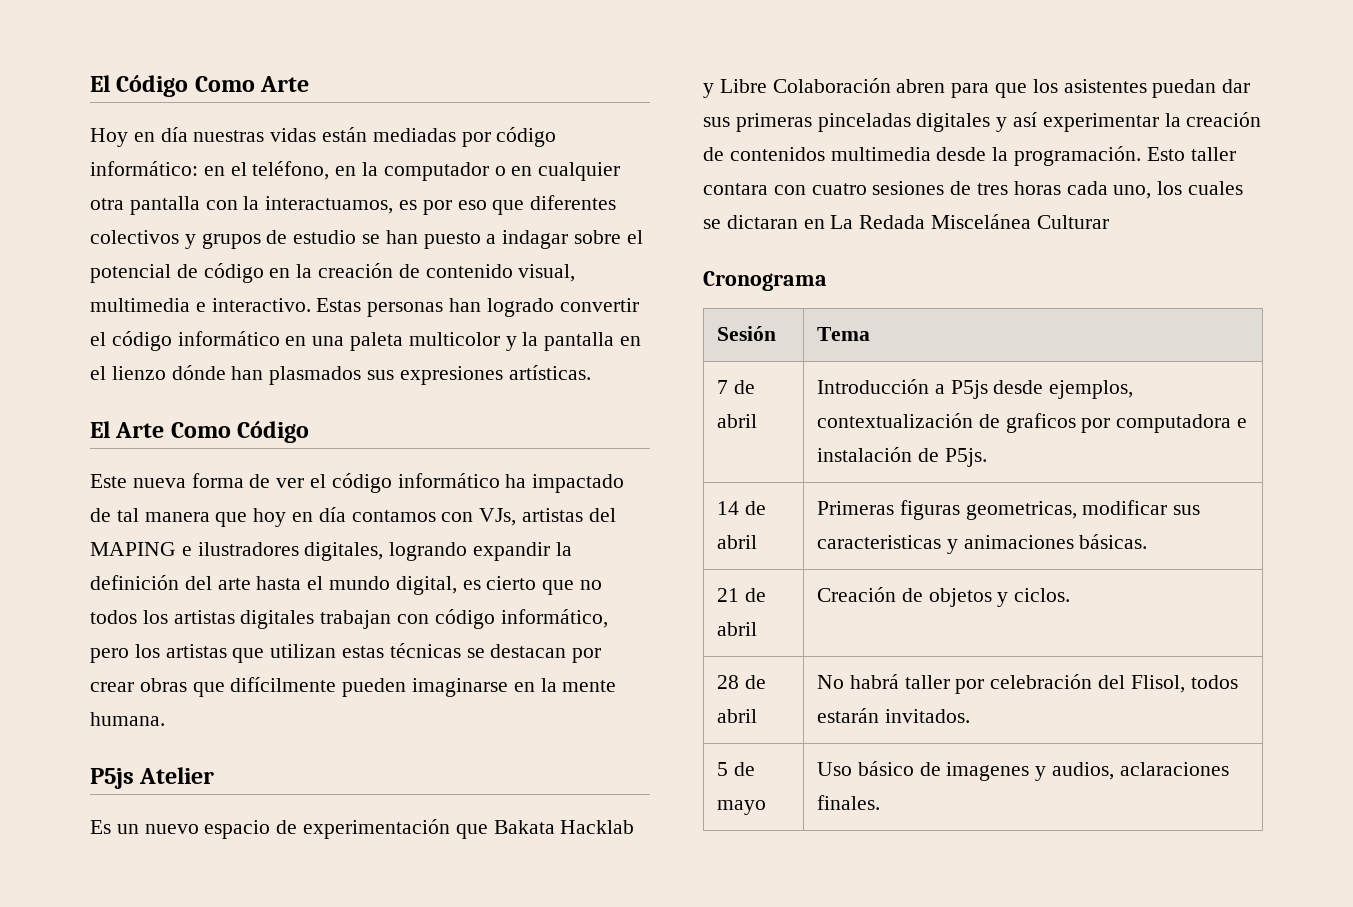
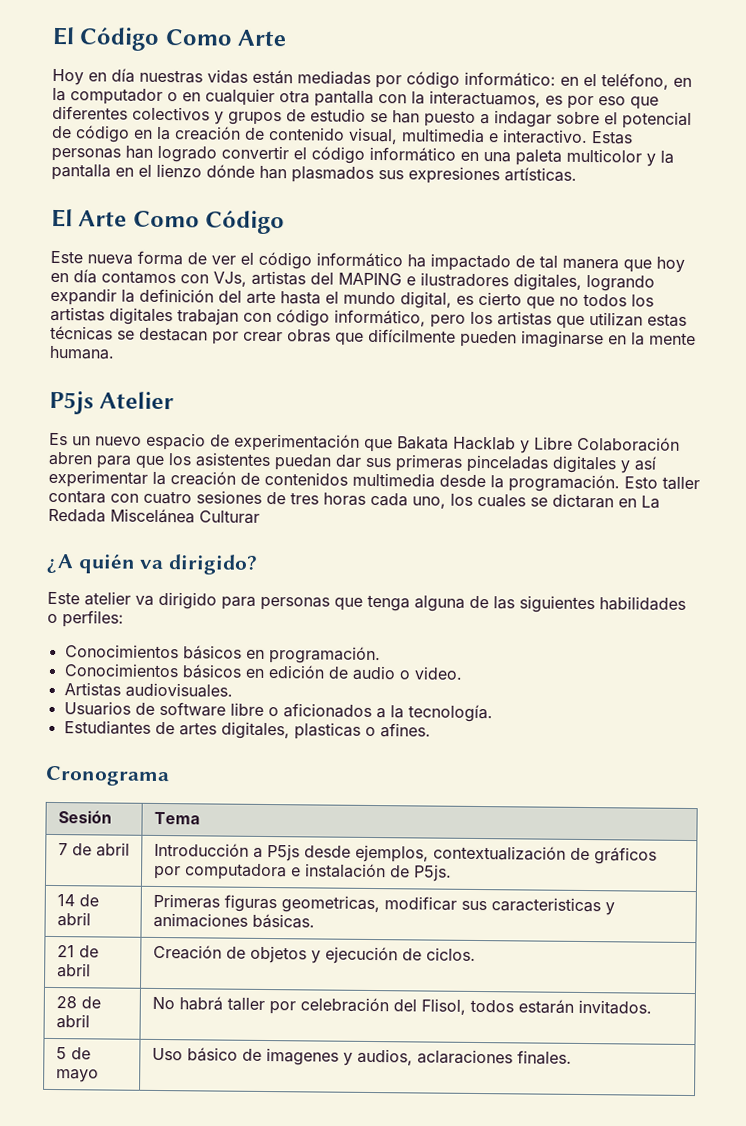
+ ¿A quién va dirigido?
+ Este atelier va dirigido para personas que tenga alguna de las siguientes habilidades o perfiles:
+ Conocimientos básicos en programación.
+ Conocimientos básicos en edición de audio o video.
+ Artistas audiovisuales.
+ Usuarios de software libre o aficionados a la tecnología.
+ Estudiantes de artes digitales, plasticas o afines.
- 7 de abril | Introducción a P5js desde ejemplos, contextualización de graficos por computadora e instalación de P5js.
+ 7 de abril | Introducción a P5js desde ejemplos, contextualización de gráficos por computadora e instalación de P5js.
- 21 de abril | Creación de objetos y ciclos.
+ 21 de abril | Creación de objetos y ejecución de ciclos.

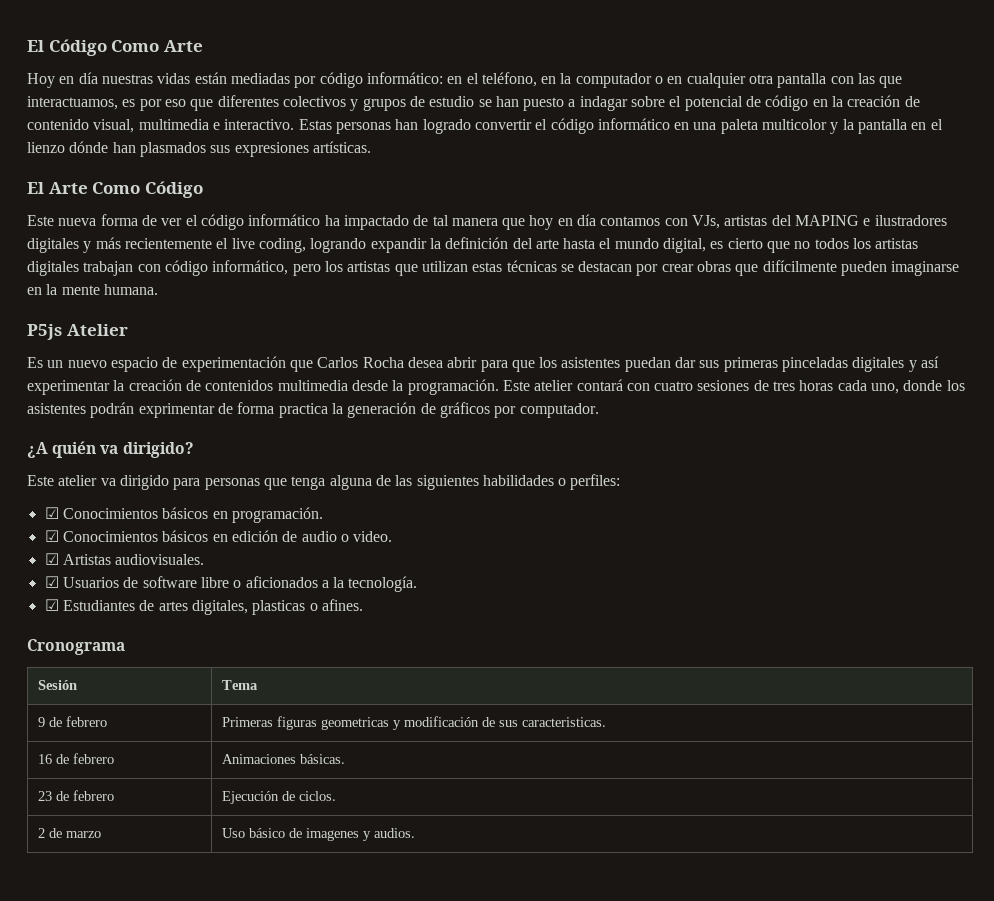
- Hoy en día nuestras vidas están mediadas por código informático: en el teléfono, en la computador o en cualquier otra pantalla con la interactuamos, es por eso que diferentes colectivos y grupos de estudio se han puesto a indagar sobre el potencial de código en la creación de contenido visual, multimedia e interactivo.
+ Hoy en día nuestras vidas están mediadas por código informático: en el teléfono, en la computador o en cualquier otra pantalla con las que interactuamos, es por eso que diferentes colectivos y grupos de estudio se han puesto a indagar sobre el potencial de código en la creación de contenido visual, multimedia e interactivo.
- Este nueva forma de ver el código informático ha impactado de tal manera que hoy en día contamos con VJs, artistas del MAPING e ilustradores digitales, logrando expandir la definición del arte hasta el mundo digital, es cierto que no todos los artistas digitales trabajan con código informático, pero los artistas que utilizan estas técnicas se destacan por crear obras que difícilmente pueden imaginarse en la mente humana.
+ Este nueva forma de ver el código informático ha impactado de tal manera que hoy en día contamos con VJs, artistas del MAPING e ilustradores digitales y más recientemente el live coding, logrando expandir la definición del arte hasta el mundo digital, es cierto que no todos los artistas digitales trabajan con código informático, pero los artistas que utilizan estas técnicas se destacan por crear obras que difícilmente pueden imaginarse en la mente humana.
- Es un nuevo espacio de experimentación que Bakata Hacklab y Libre Colaboración abren para que los asistentes puedan dar sus primeras pinceladas digitales y así experimentar la creación de contenidos multimedia desde la programación.
+ Es un nuevo espacio de experimentación que Carlos Rocha desea abrir para que los asistentes puedan dar sus primeras pinceladas digitales y así experimentar la creación de contenidos multimedia desde la programación.
- Esto taller contara con cuatro sesiones de tres horas cada uno, los cuales se dictaran en La Redada Miscelánea Culturar
+ Este atelier contará con cuatro sesiones de tres horas cada uno, donde los asistentes podrán exprimentar de forma practica la generación de gráficos por computador.
- Conocimientos básicos en programación.
+ ☑ Conocimientos básicos en programación.
- Conocimientos básicos en edición de audio o video.
+ ☑ Conocimientos básicos en edición de audio o video.
- Artistas audiovisuales.
+ ☑ Artistas audiovisuales.
- Usuarios de software libre o aficionados a la tecnología.
+ ☑ Usuarios de software libre o aficionados a la tecnología.
- Estudiantes de artes digitales, plasticas o afines.
+ ☑ Estudiantes de artes digitales, plasticas o afines.
- 7 de abril | Introducción a P5js desde ejemplos, contextualización de gráficos por computadora e instalación de P5js.
- 14 de abril | Primeras figuras geometricas, modificar sus caracteristicas y animaciones básicas.
- 21 de abril | Creación de objetos y ejecución de ciclos.
- 28 de abril | No habrá taller por celebración del Flisol, todos estarán invitados.
- 5 de mayo | Uso básico de imagenes y audios, aclaraciones finales.
+ 9 de febrero | Primeras figuras geometricas y modificación de sus caracteristicas.
+ 16 de febrero | Animaciones básicas.
+ 23 de febrero | Ejecución de ciclos.
+ 2 de marzo | Uso básico de imagenes y audios.

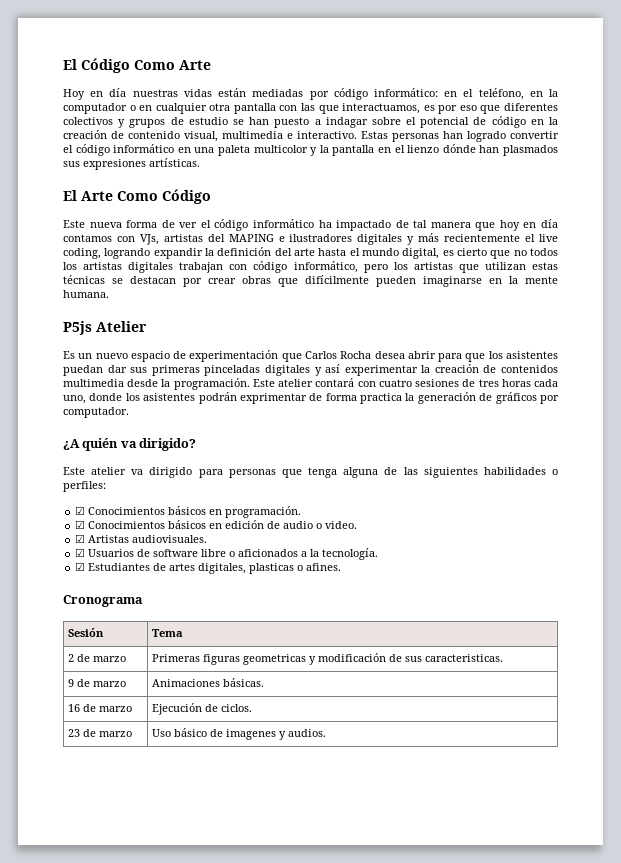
- 9 de febrero | Primeras figuras geometricas y modificación de sus caracteristicas.
+ 2 de marzo | Primeras figuras geometricas y modificación de sus caracteristicas.
- 16 de febrero | Animaciones básicas.
+ 9 de marzo | Animaciones básicas.
- 23 de febrero | Ejecución de ciclos.
+ 16 de marzo | Ejecución de ciclos.
- 2 de marzo | Uso básico de imagenes y audios.
+ 23 de marzo | Uso básico de imagenes y audios.

